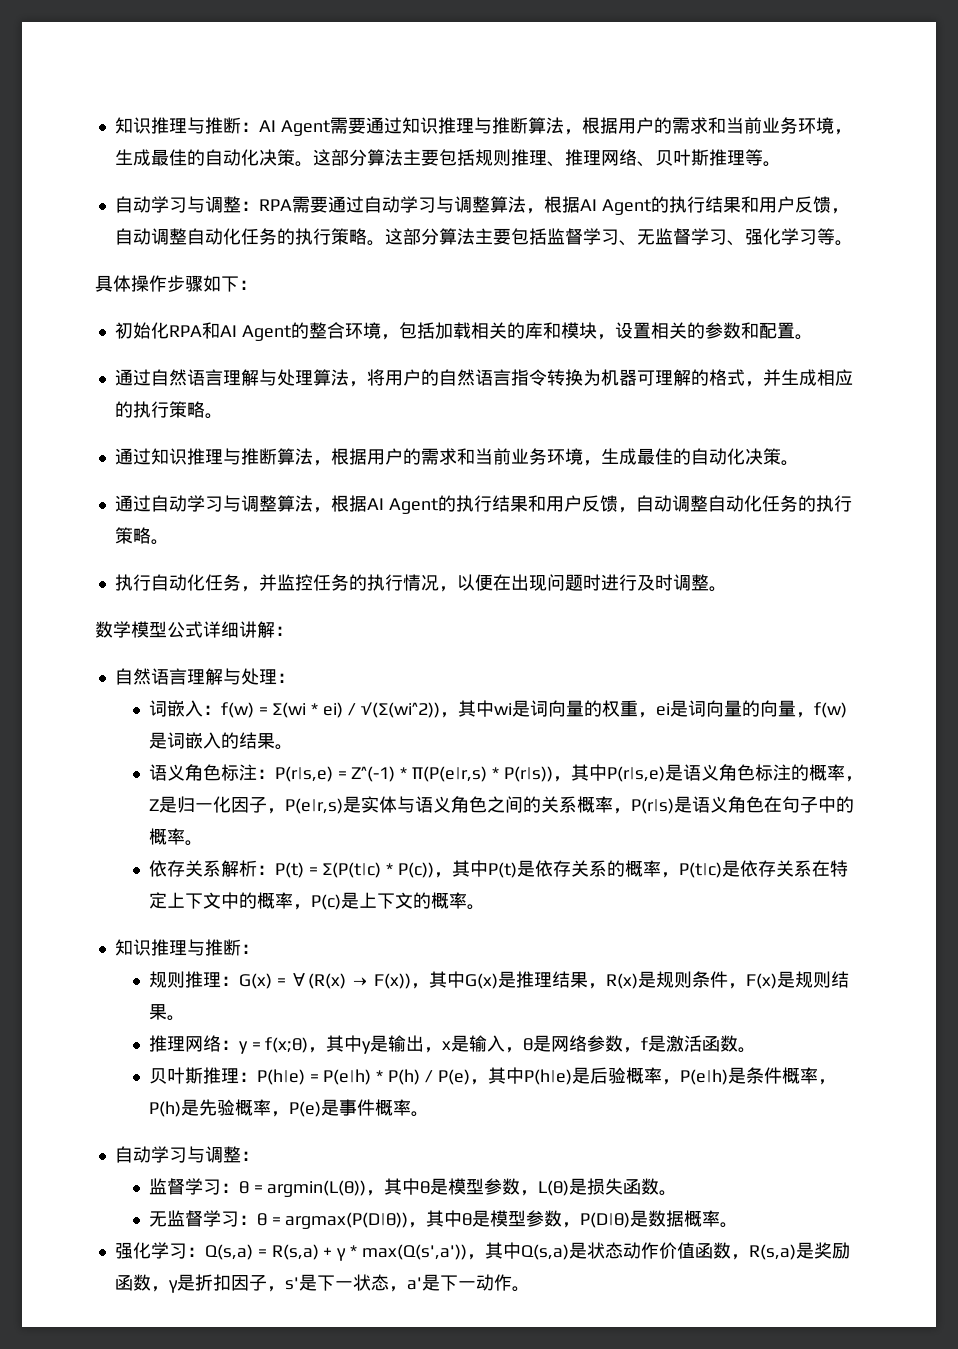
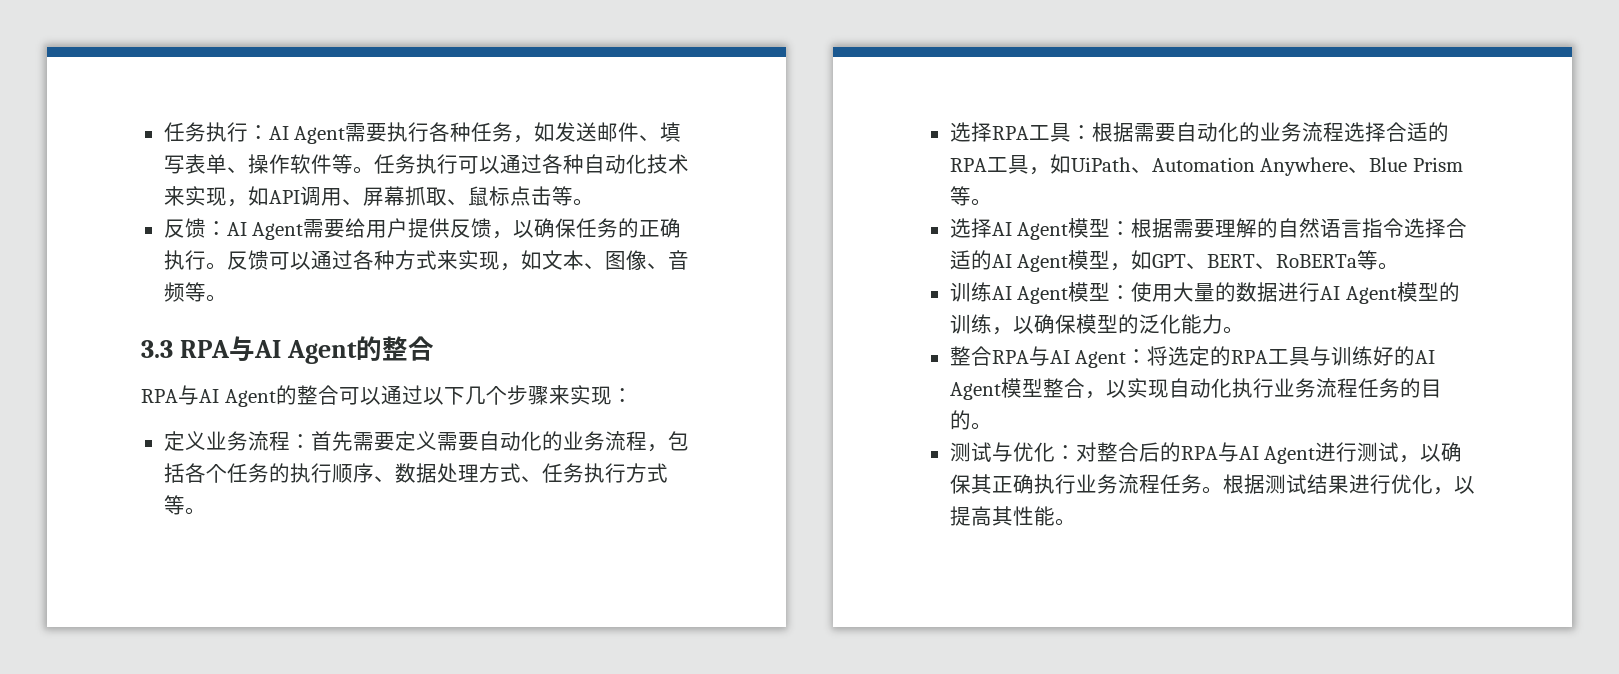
- 知识推理与推断：AI Agent需要通过知识推理与推断算法，根据用户的需求和当前业务环境，生成最佳的自动化决策。这部分算法主要包括规则推理、推理网络、贝叶斯推理等。
- 自动学习与调整：RPA需要通过自动学习与调整算法，根据AI Agent的执行结果和用户反馈，自动调整自动化任务的执行策略。这部分算法主要包括监督学习、无监督学习、强化学习等。
- 具体操作步骤如下：
- 初始化RPA和AI Agent的整合环境，包括加载相关的库和模块，设置相关的参数和配置。
- 通过自然语言理解与处理算法，将用户的自然语言指令转换为机器可理解的格式，并生成相应的执行策略。
- 通过知识推理与推断算法，根据用户的需求和当前业务环境，生成最佳的自动化决策。
- 通过自动学习与调整算法，根据AI Agent的执行结果和用户反馈，自动调整自动化任务的执行策略。
- 执行自动化任务，并监控任务的执行情况，以便在出现问题时进行及时调整。
- 数学模型公式详细讲解：
- 自然语言理解与处理：
- 词嵌入：f(w) = ∑(wi * ei) / √(∑(wi^2))，其中wi是词向量的权重，ei是词向量的向量，f(w)是词嵌入的结果。
- 语义角色标注：P(r|s,e) = Z^(-1) * ∏(P(e|r,s) * P(r|s))，其中P(r|s,e)是语义角色标注的概率，Z是归一化因子，P(e|r,s)是实体与语义角色之间的关系概率，P(r|s)是语义角色在句子中的概率。
- 依存关系解析：P(t) = ∑(P(t|c) * P(c))，其中P(t)是依存关系的概率，P(t|c)是依存关系在特定上下文中的概率，P(c)是上下文的概率。
- 知识推理与推断：
- 规则推理：G(x) = ∀(R(x) → F(x))，其中G(x)是推理结果，R(x)是规则条件，F(x)是规则结果。
- 推理网络：y = f(x;θ)，其中y是输出，x是输入，θ是网络参数，f是激活函数。
- 贝叶斯推理：P(h|e) = P(e|h) * P(h) / P(e)，其中P(h|e)是后验概率，P(e|h)是条件概率，P(h)是先验概率，P(e)是事件概率。
- 自动学习与调整：
- 监督学习：θ = argmin(L(θ))，其中θ是模型参数，L(θ)是损失函数。
- 无监督学习：θ = argmax(P(D|θ))，其中θ是模型参数，P(D|θ)是数据概率。
- 强化学习：Q(s,a) = R(s,a) + γ * max(Q(s',a'))，其中Q(s,a)是状态动作价值函数，R(s,a)是奖励函数，γ是折扣因子，s'是下一状态，a'是下一动作。
+ 任务执行：AI Agent需要执行各种任务，如发送邮件、填写表单、操作软件等。任务执行可以通过各种自动化技术来实现，如API调用、屏幕抓取、鼠标点击等。
+ 反馈：AI Agent需要给用户提供反馈，以确保任务的正确执行。反馈可以通过各种方式来实现，如文本、图像、音频等。
+ 3.3 RPA与AI Agent的整合
+ RPA与AI Agent的整合可以通过以下几个步骤来实现：
+ 定义业务流程：首先需要定义需要自动化的业务流程，包括各个任务的执行顺序、数据处理方式、任务执行方式等。
+ 选择RPA工具：根据需要自动化的业务流程选择合适的RPA工具，如UiPath、Automation Anywhere、Blue Prism等。
+ 选择AI Agent模型：根据需要理解的自然语言指令选择合适的AI Agent模型，如GPT、BERT、RoBERTa等。
+ 训练AI Agent模型：使用大量的数据进行AI Agent模型的训练，以确保模型的泛化能力。
+ 整合RPA与AI Agent：将选定的RPA工具与训练好的AI Agent模型整合，以实现自动化执行业务流程任务的目的。
+ 测试与优化：对整合后的RPA与AI Agent进行测试，以确保其正确执行业务流程任务。根据测试结果进行优化，以提高其性能。

